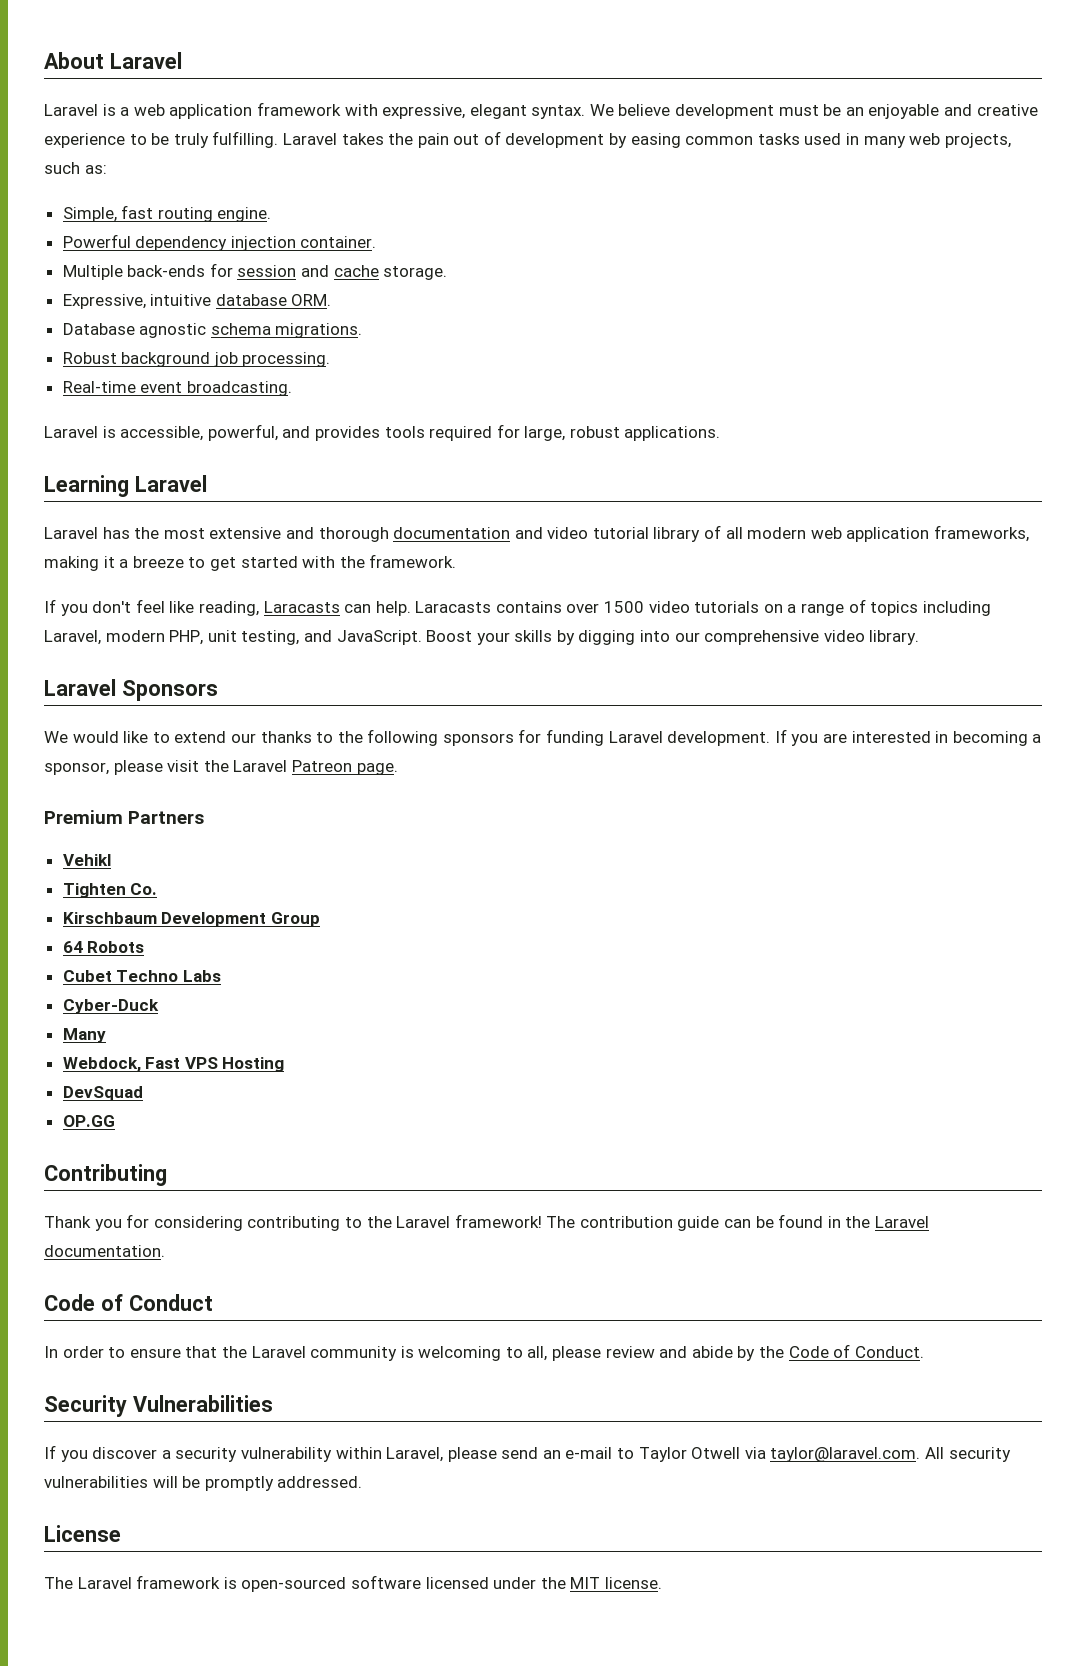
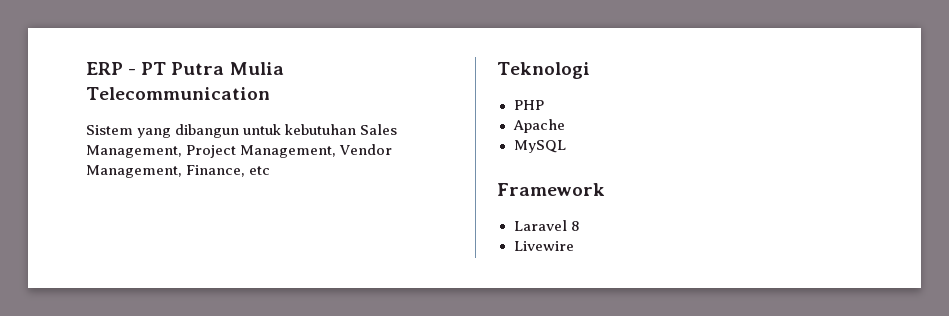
- About Laravel
- Laravel is a web application framework with expressive, elegant syntax. We believe development must be an enjoyable and creative experience to be truly fulfilling. Laravel takes the pain out of development by easing common tasks used in many web projects, such as:
- Simple, fast routing engine.
- Powerful dependency injection container.
- Multiple back-ends for session and cache storage.
- Expressive, intuitive database ORM.
- Database agnostic schema migrations.
- Robust background job processing.
- Real-time event broadcasting.
- Laravel is accessible, powerful, and provides tools required for large, robust applications.
- Learning Laravel
- Laravel has the most extensive and thorough documentation and video tutorial library of all modern web application frameworks, making it a breeze to get started with the framework.
- If you don't feel like reading, Laracasts can help. Laracasts contains over 1500 video tutorials on a range of topics including Laravel, modern PHP, unit testing, and JavaScript. Boost your skills by digging into our comprehensive video library.
- Laravel Sponsors
- We would like to extend our thanks to the following sponsors for funding Laravel development. If you are interested in becoming a sponsor, please visit the Laravel Patreon page.
- Premium Partners
- Vehikl
- Tighten Co.
- Kirschbaum Development Group
- 64 Robots
- Cubet Techno Labs
- Cyber-Duck
- Many
- Webdock, Fast VPS Hosting
- DevSquad
- OP.GG
- Contributing
- Thank you for considering contributing to the Laravel framework! The contribution guide can be found in the Laravel documentation.
- Code of Conduct
- In order to ensure that the Laravel community is welcoming to all, please review and abide by the Code of Conduct.
- Security Vulnerabilities
- If you discover a security vulnerability within Laravel, please send an e-mail to Taylor Otwell via taylor@laravel.com. All security vulnerabilities will be promptly addressed.
- License
- The Laravel framework is open-sourced software licensed under the MIT license.
+ ERP - PT Putra Mulia Telecommunication
+ Sistem yang dibangun untuk kebutuhan Sales Management, Project Management, Vendor Management, Finance, etc
+ Teknologi
+ PHP
+ Apache
+ MySQL
+ Framework
+ Laravel 8
+ Livewire

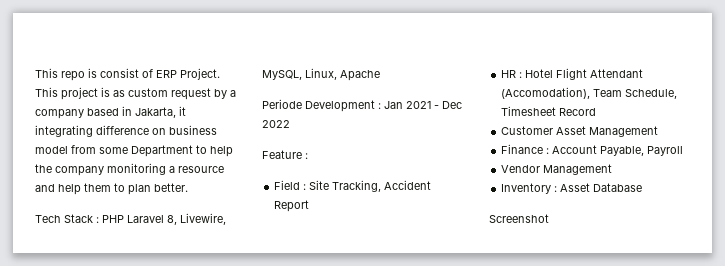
- ERP - PT Putra Mulia Telecommunication
- Sistem yang dibangun untuk kebutuhan Sales Management, Project Management, Vendor Management, Finance, etc
- Teknologi
- PHP
- Apache
- MySQL
- Framework
- Laravel 8
- Livewire
+ This repo is consist of ERP Project. This project is as custom request by a company based in Jakarta, it integrating difference on business model from some Department to help the company monitoring a resource and help them to plan better.
+ Tech Stack : PHP Laravel 8, Livewire, MySQL, Linux, Apache
+ Periode Development : Jan 2021 - Dec 2022
+ Feature :
+ Field : Site Tracking, Accident Report
+ HR : Hotel Flight Attendant (Accomodation), Team Schedule, Timesheet Record
+ Customer Asset Management
+ Finance : Account Payable, Payroll
+ Vendor Management
+ Inventory : Asset Database
+ Screenshot

